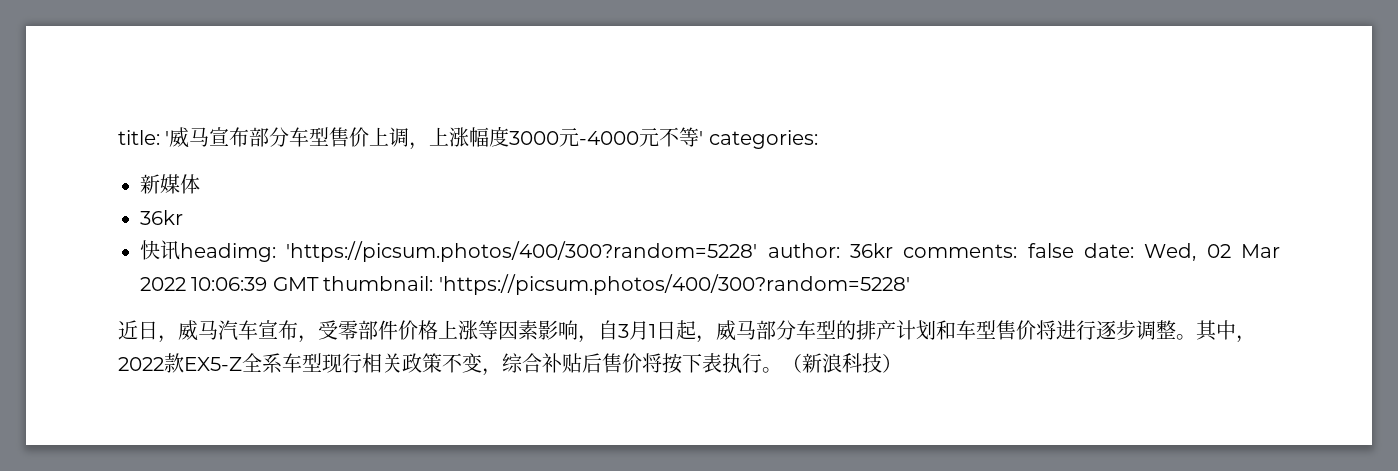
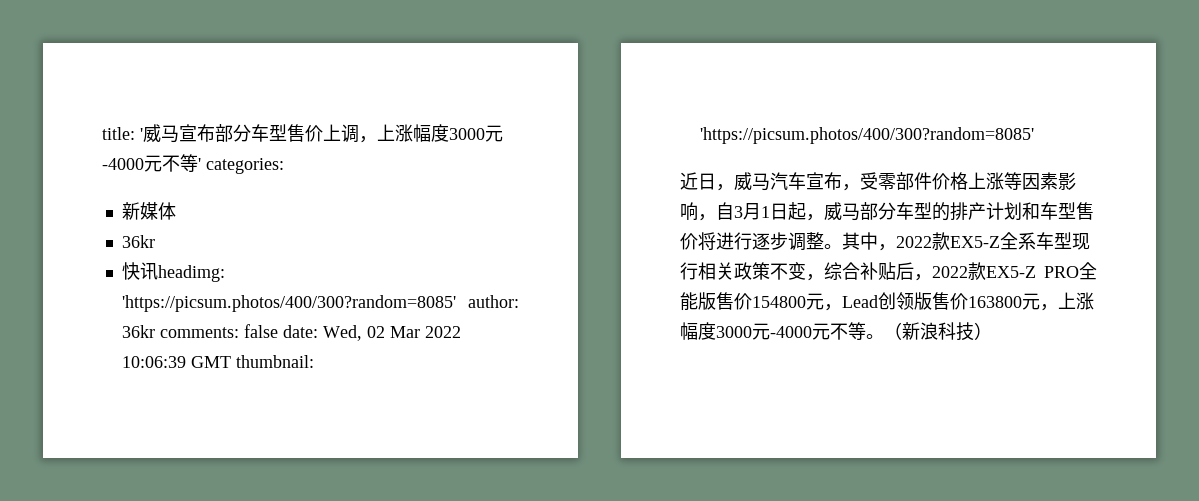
- 快讯headimg: 'https://picsum.photos/400/300?random=5228' author: 36kr comments: false date: Wed, 02 Mar 2022 10:06:39 GMT thumbnail: 'https://picsum.photos/400/300?random=5228'
+ 快讯headimg: 'https://picsum.photos/400/300?random=8085' author: 36kr comments: false date: Wed, 02 Mar 2022 10:06:39 GMT thumbnail: 'https://picsum.photos/400/300?random=8085'
- 其中，2022款EX5-Z全系车型现行相关政策不变，综合补贴后售价将按下表执行。
+ 其中，2022款EX5-Z全系车型现行相关政策不变，综合补贴后，2022款EX5-Z PRO全能版售价154800元，Lead创领版售价163800元，上涨幅度3000元-4000元不等。

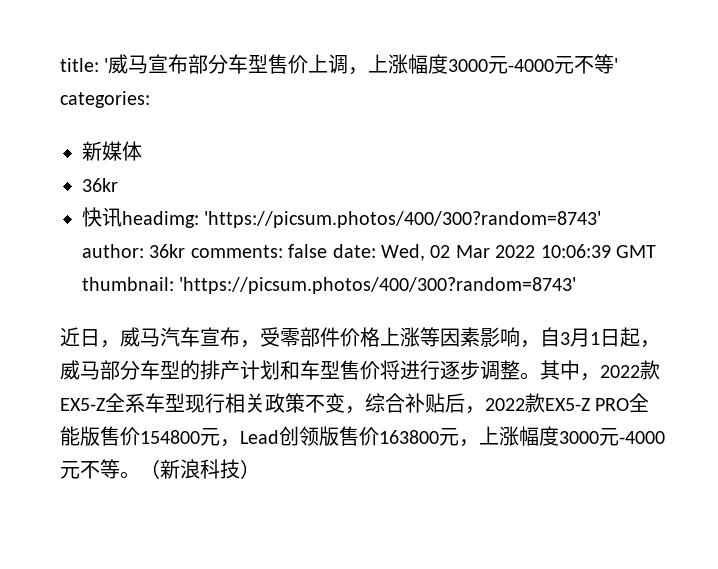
- 快讯headimg: 'https://picsum.photos/400/300?random=8085' author: 36kr comments: false date: Wed, 02 Mar 2022 10:06:39 GMT thumbnail: 'https://picsum.photos/400/300?random=8085'
+ 快讯headimg: 'https://picsum.photos/400/300?random=8743' author: 36kr comments: false date: Wed, 02 Mar 2022 10:06:39 GMT thumbnail: 'https://picsum.photos/400/300?random=8743'

